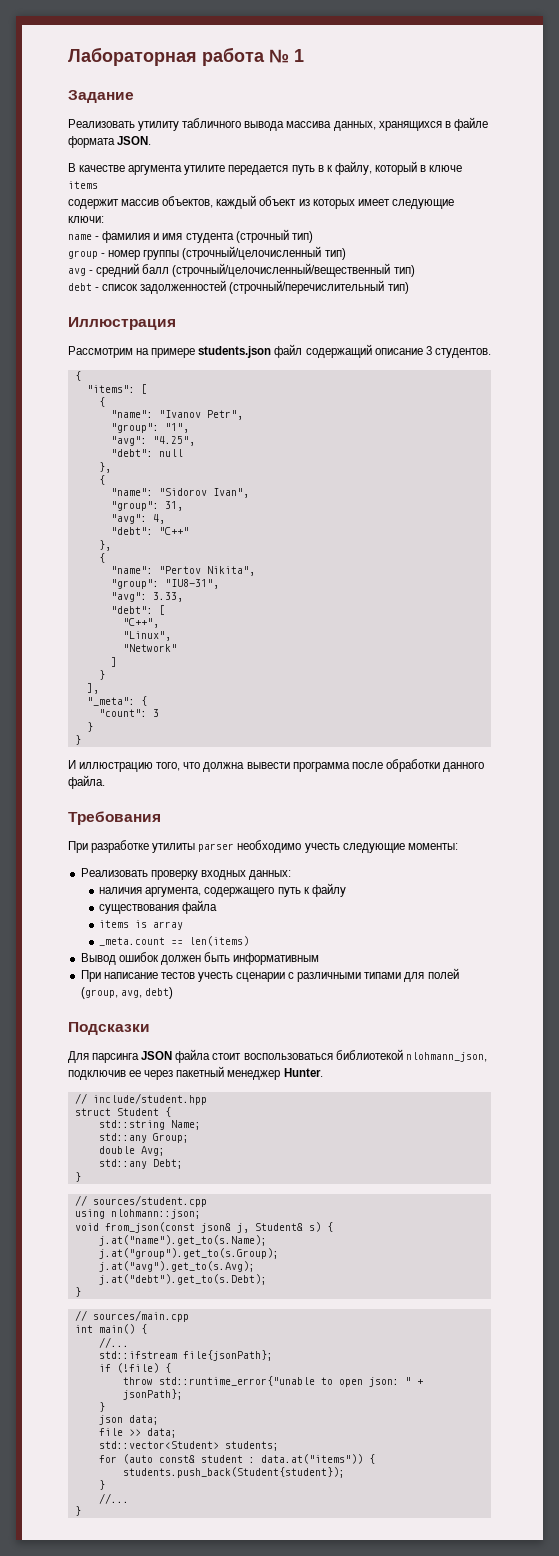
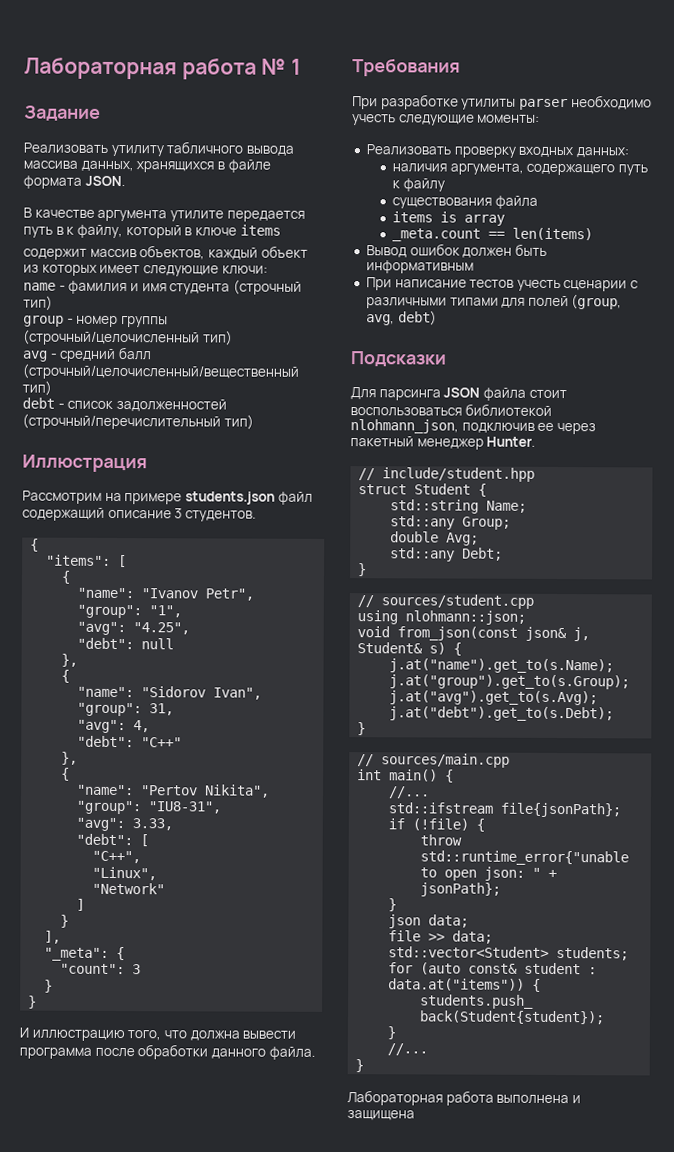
+ Лабораторная работа выполнена и защищена

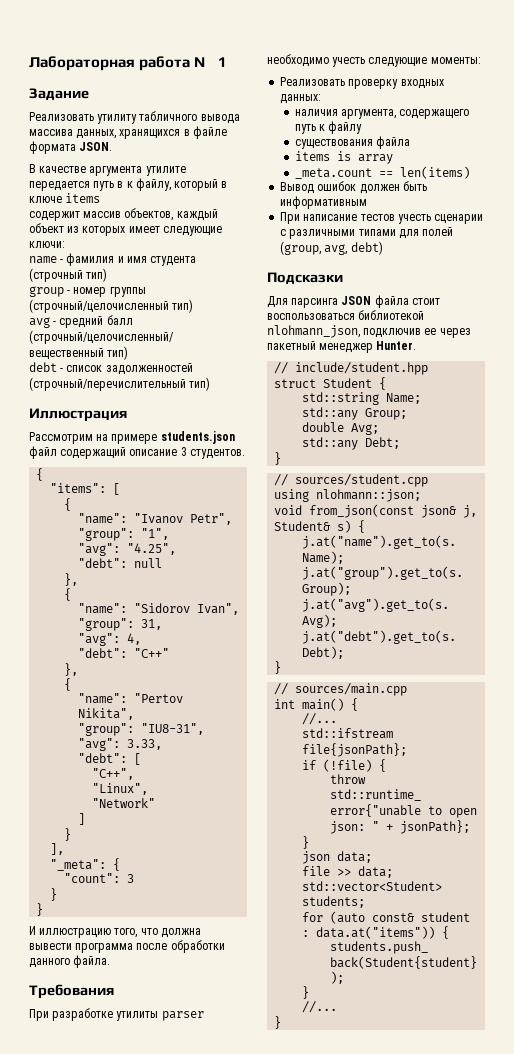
- Лабораторная работа выполнена и защищена

